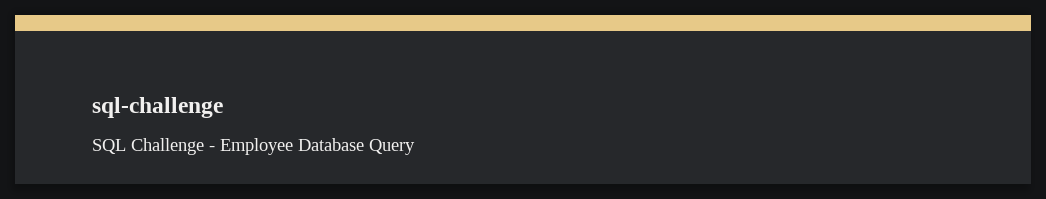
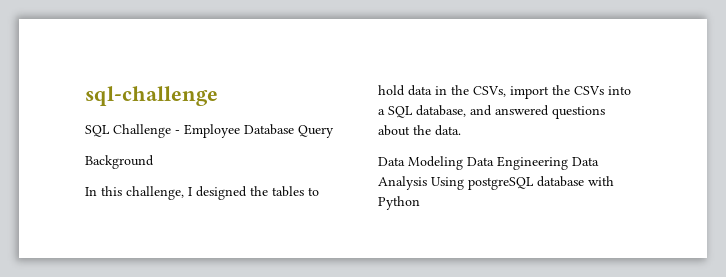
+ Background
+ In this challenge, I designed the tables to hold data in the CSVs, import the CSVs into a SQL database, and answered questions about the data.
+ Data Modeling Data Engineering Data Analysis Using postgreSQL database with Python

